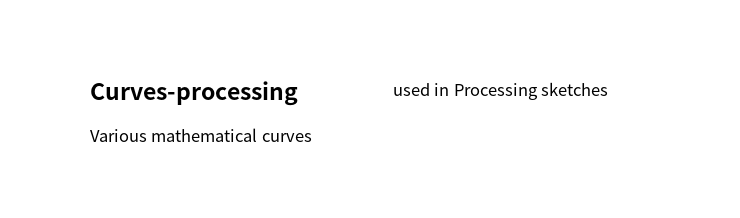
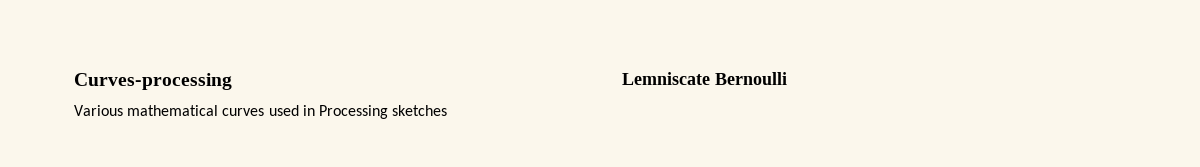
+ Lemniscate Bernoulli

